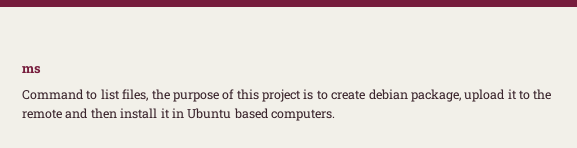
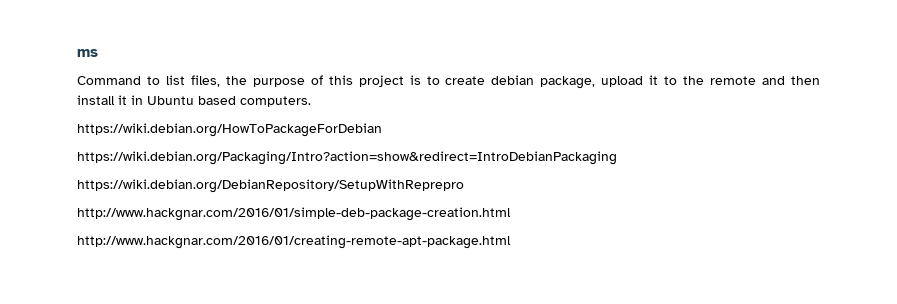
+ https://wiki.debian.org/HowToPackageForDebian
+ https://wiki.debian.org/Packaging/Intro?action=show&redirect=IntroDebianPackaging
+ https://wiki.debian.org/DebianRepository/SetupWithReprepro
+ http://www.hackgnar.com/2016/01/simple-deb-package-creation.html
+ http://www.hackgnar.com/2016/01/creating-remote-apt-package.html

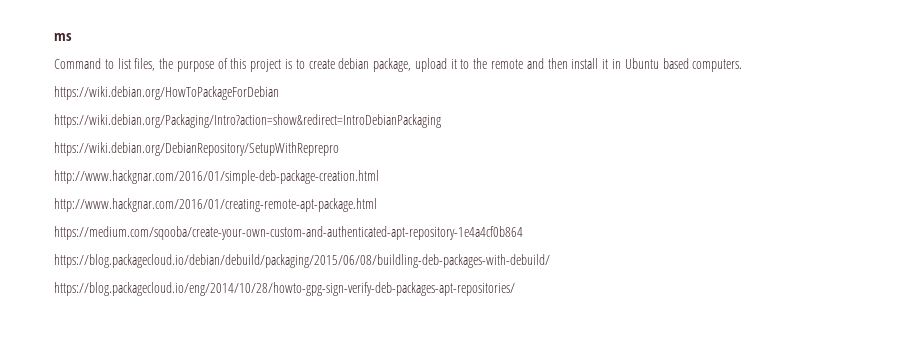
+ https://medium.com/sqooba/create-your-own-custom-and-authenticated-apt-repository-1e4a4cf0b864
+ https://blog.packagecloud.io/debian/debuild/packaging/2015/06/08/buildling-deb-packages-with-debuild/
+ https://blog.packagecloud.io/eng/2014/10/28/howto-gpg-sign-verify-deb-packages-apt-repositories/

